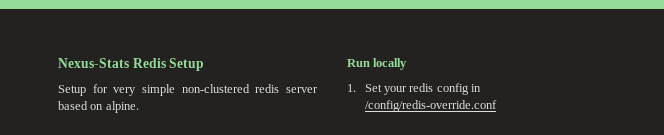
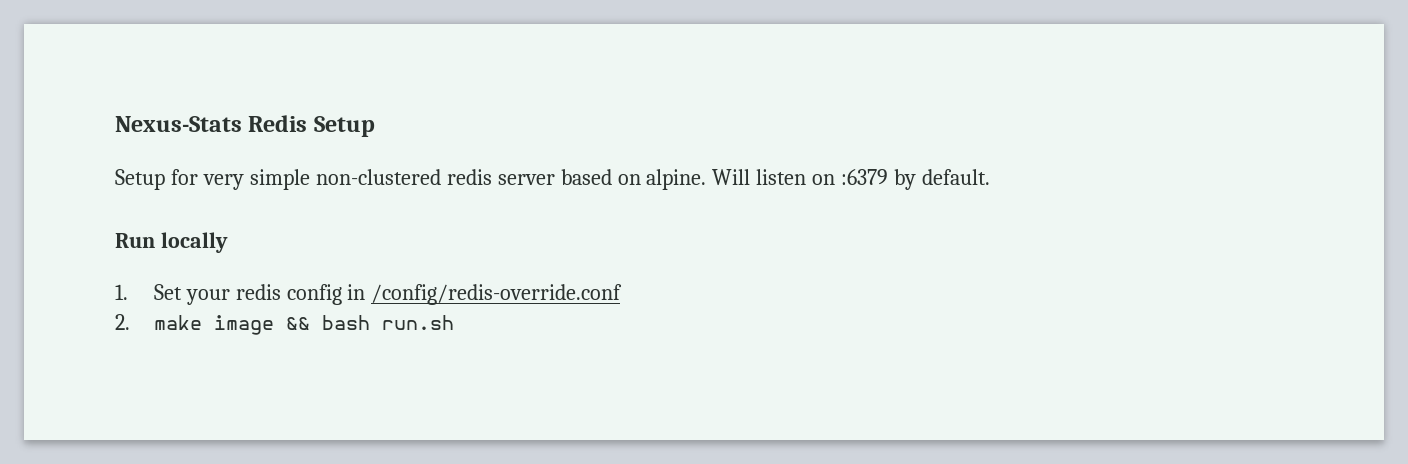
+ Will listen on :6379 by default.
+ 2. make image && bash run.sh

